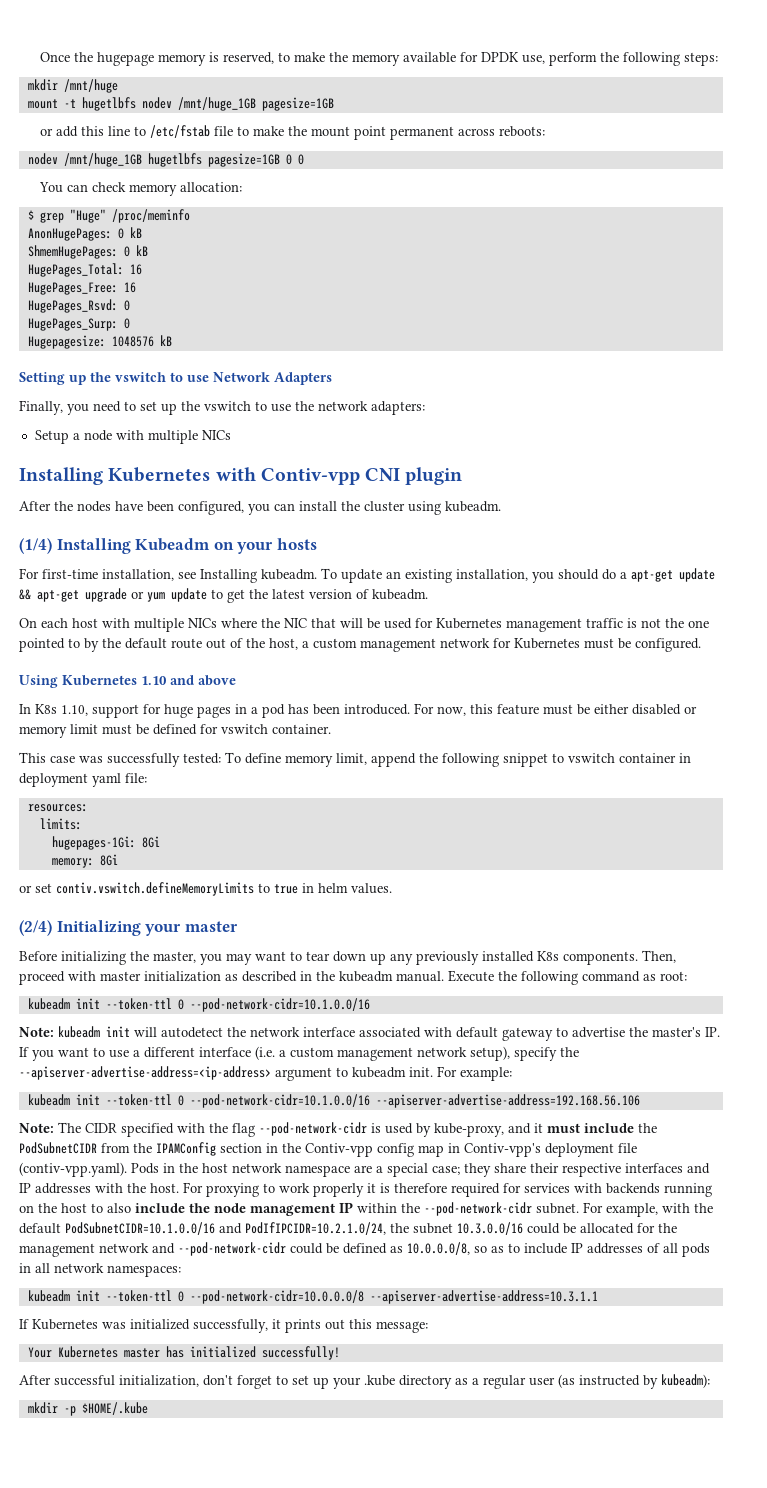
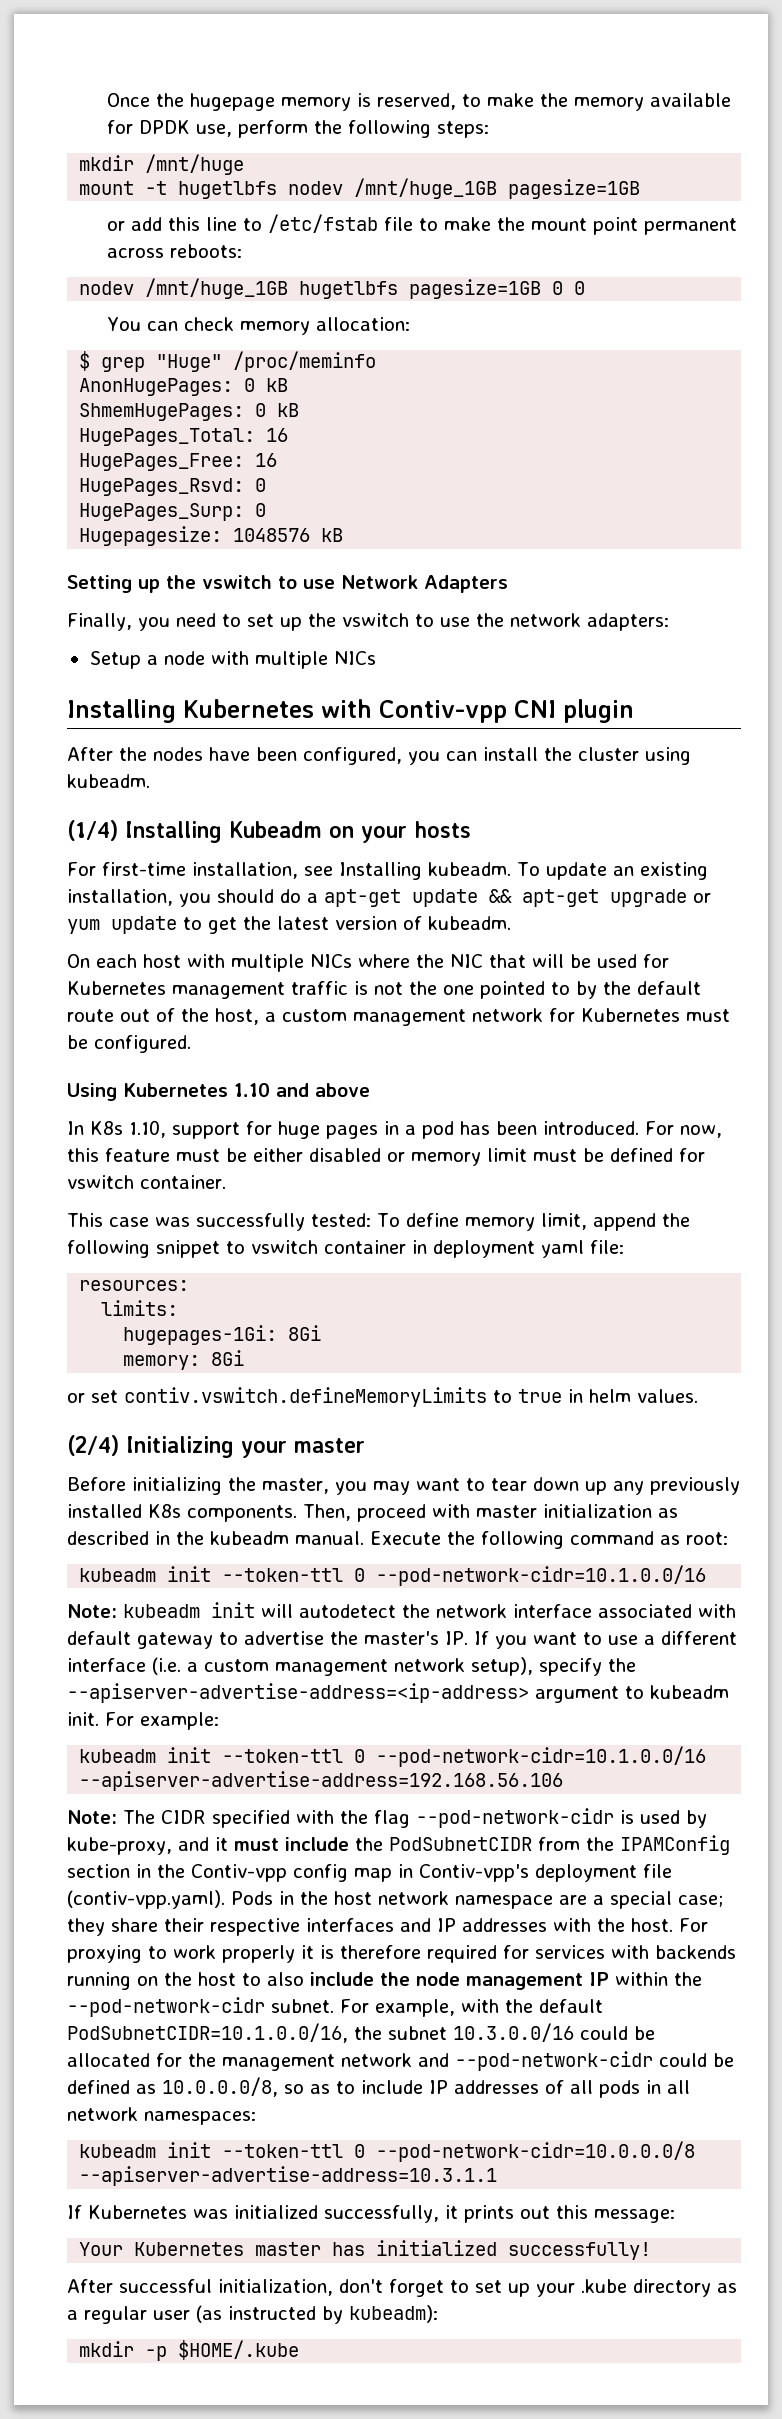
- For example, with the default PodSubnetCIDR=10.1.0.0/16 and PodIfIPCIDR=10.2.1.0/24, the subnet 10.3.0.0/16 could be allocated for the management network and --pod-network-cidr could be defined as 10.0.0.0/8, so as to include IP addresses of all pods in all network namespaces:
+ For example, with the default PodSubnetCIDR=10.1.0.0/16, the subnet 10.3.0.0/16 could be allocated for the management network and --pod-network-cidr could be defined as 10.0.0.0/8, so as to include IP addresses of all pods in all network namespaces:

